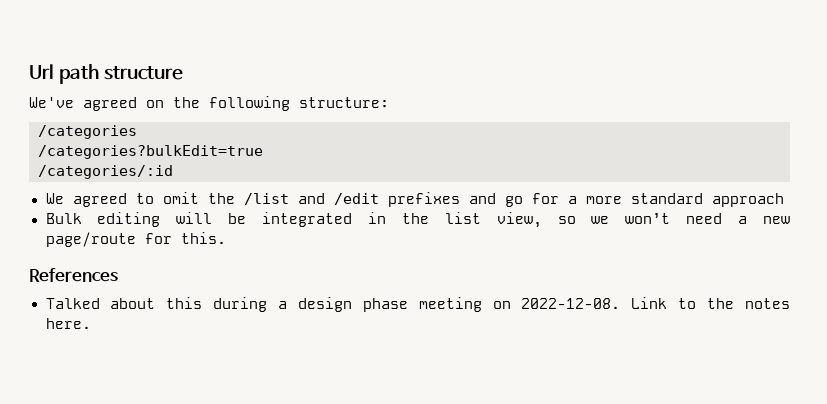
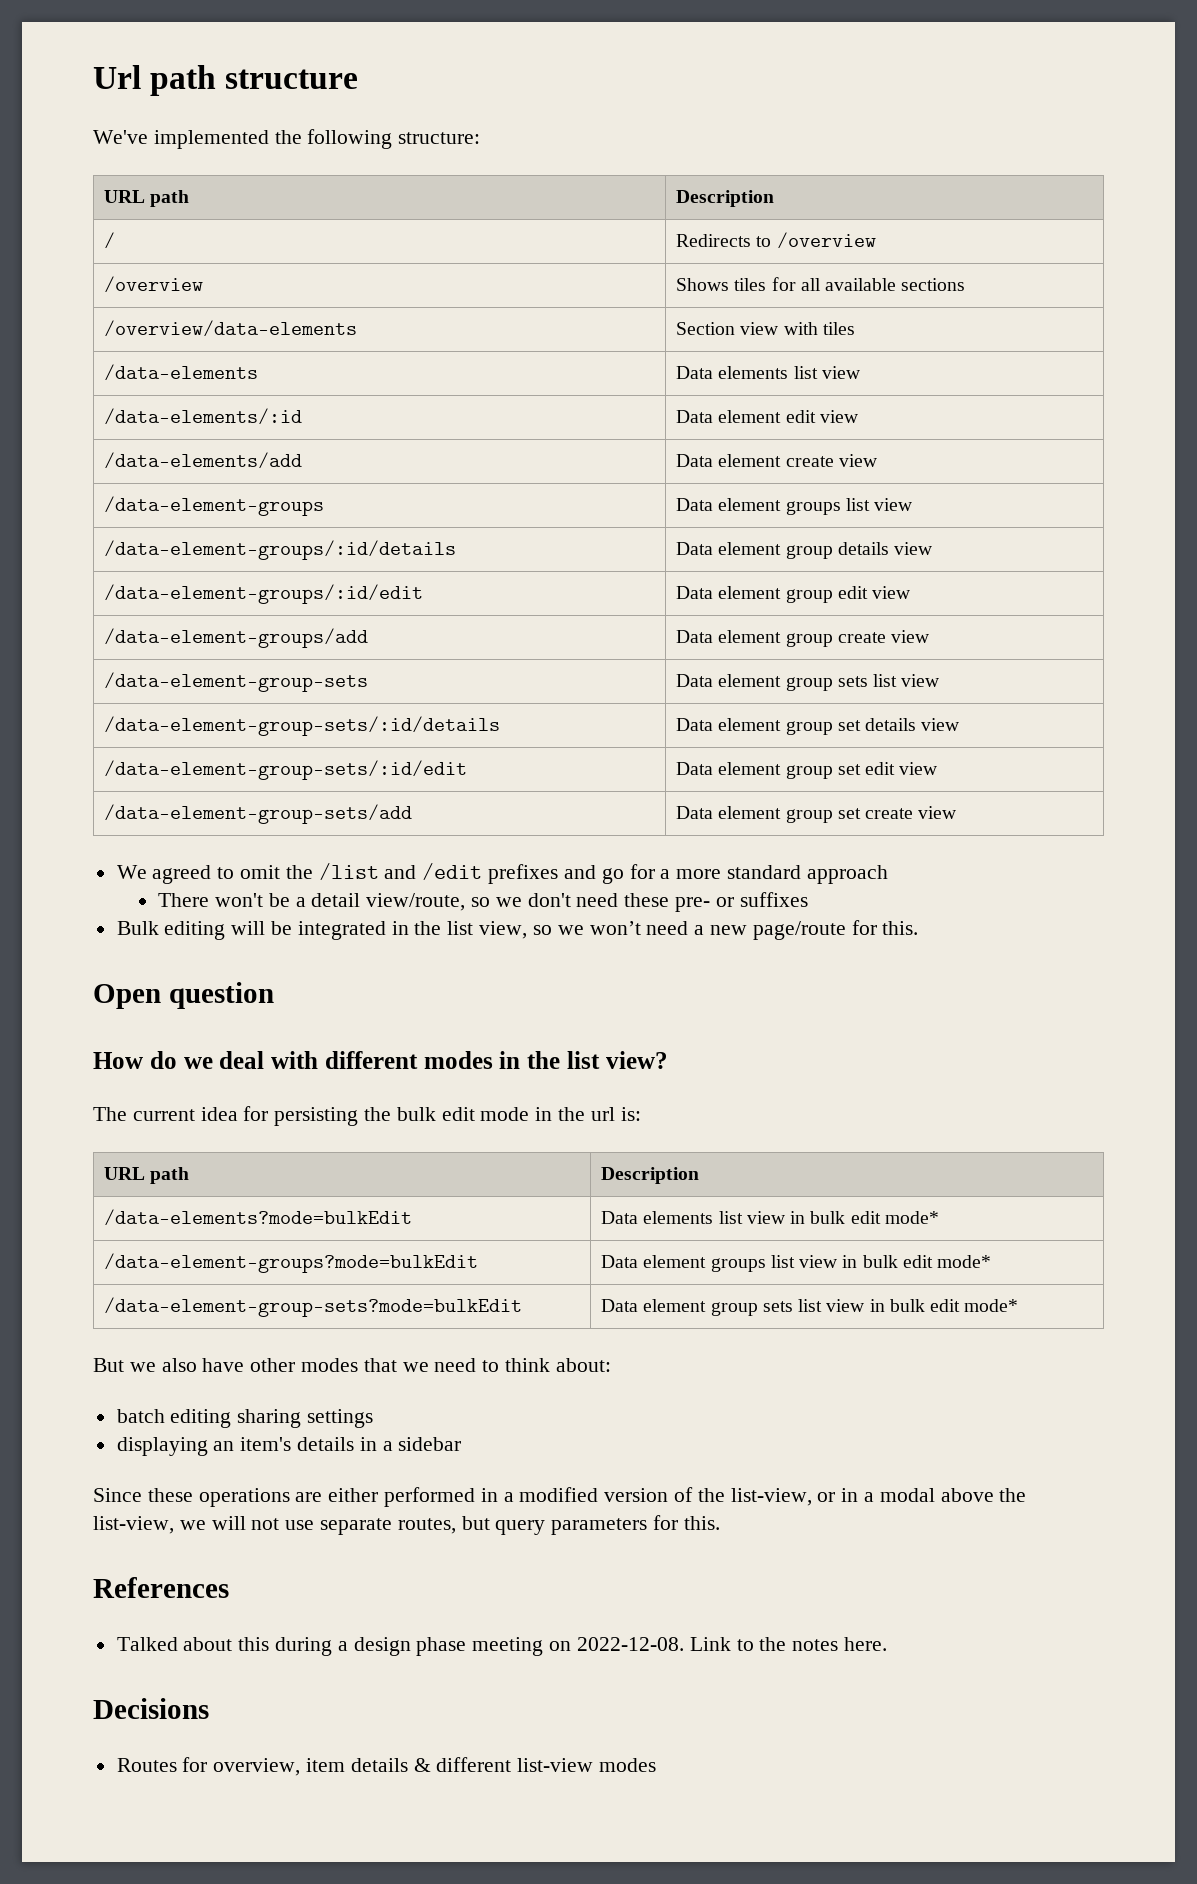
- We've agreed on the following structure:
- /categories
- /categories?bulkEdit=true
- /categories/:id
+ We've implemented the following structure:
+ URL path | Description
+ / | Redirects to /overview
+ /overview | Shows tiles for all available sections
+ /overview/data-elements | Section view with tiles
+ /data-elements | Data elements list view
+ /data-elements/:id | Data element edit view
+ /data-elements/add | Data element create view
+ /data-element-groups | Data element groups list view
+ /data-element-groups/:id/details | Data element group details view
+ /data-element-groups/:id/edit | Data element group edit view
+ /data-element-groups/add | Data element group create view
+ /data-element-group-sets | Data element group sets list view
+ /data-element-group-sets/:id/details | Data element group set details view
+ /data-element-group-sets/:id/edit | Data element group set edit view
+ /data-element-group-sets/add | Data element group set create view
+ There won't be a detail view/route, so we don't need these pre- or suffixes
+ Open question
+ How do we deal with different modes in the list view?
+ The current idea for persisting the bulk edit mode in the url is:
+ URL path | Description
+ /data-elements?mode=bulkEdit | Data elements list view in bulk edit mode*
+ /data-element-groups?mode=bulkEdit | Data element groups list view in bulk edit mode*
+ /data-element-group-sets?mode=bulkEdit | Data element group sets list view in bulk edit mode*
+ But we also have other modes that we need to think about:
+ batch editing sharing settings
+ displaying an item's details in a sidebar
+ Since these operations are either performed in a modified version of the list-view, or in a modal above the list-view, we will not use separate routes, but query parameters for this.
+ Decisions
+ Routes for overview, item details & different list-view modes

